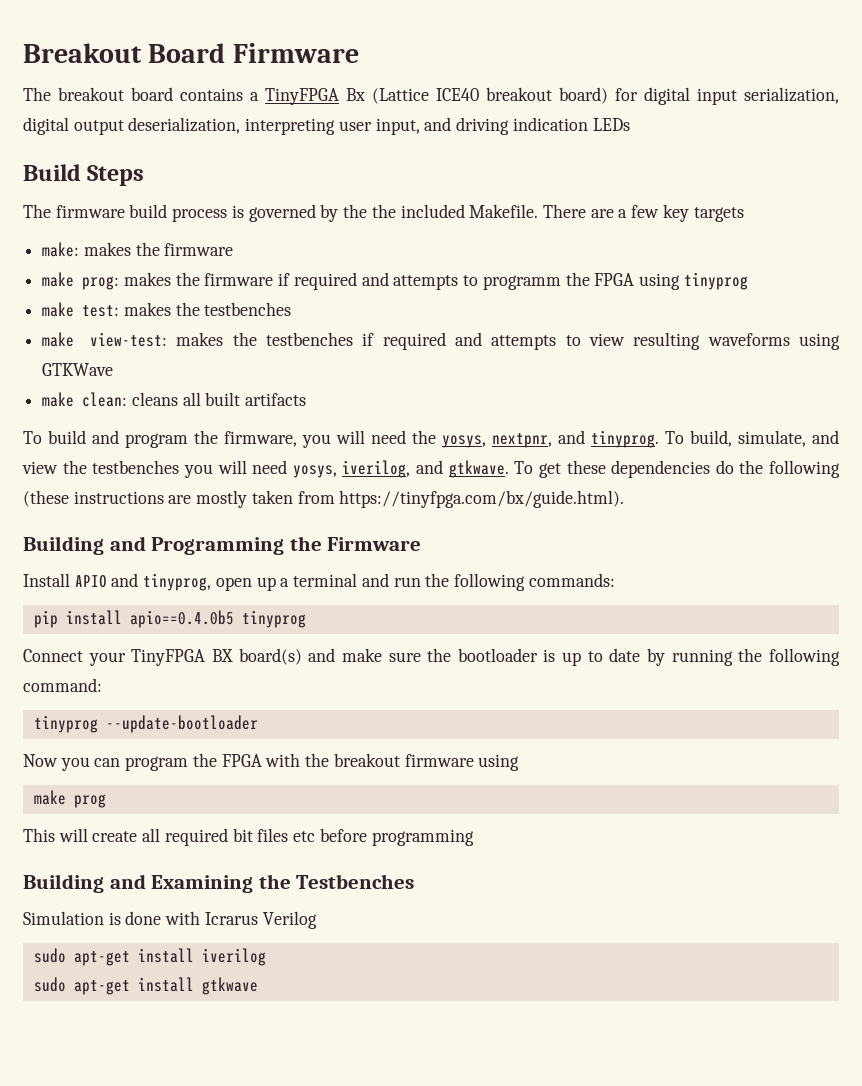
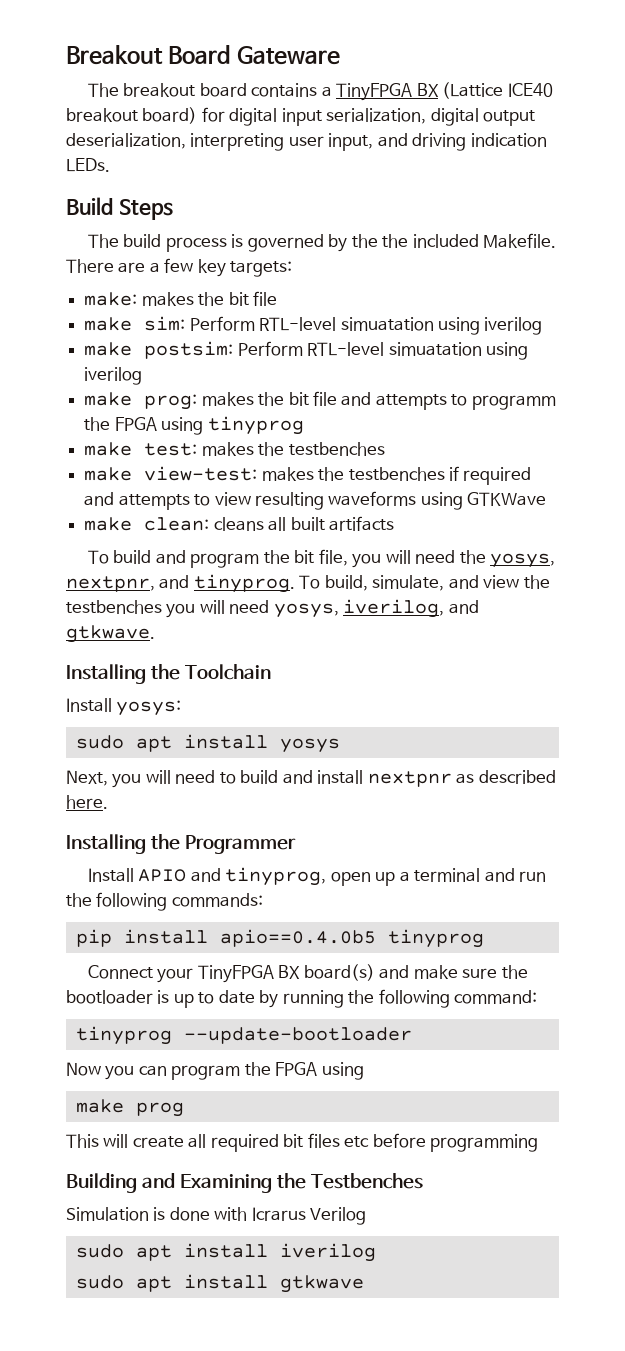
- Breakout Board Firmware
+ Breakout Board Gateware
- The breakout board contains a TinyFPGA Bx (Lattice ICE40 breakout board) for digital input serialization, digital output deserialization, interpreting user input, and driving indication LEDs
+ The breakout board contains a TinyFPGA BX (Lattice ICE40 breakout board) for digital input serialization, digital output deserialization, interpreting user input, and driving indication LEDs.
- The firmware build process is governed by the the included Makefile.
+ The build process is governed by the the included Makefile.
- There are a few key targets
+ There are a few key targets:
- make: makes the firmware
+ make: makes the bit file
+ make sim: Perform RTL-level simuatation using iverilog
+ make postsim: Perform RTL-level simuatation using iverilog
- make prog: makes the firmware if required and attempts to programm the FPGA using tinyprog
+ make prog: makes the bit file and attempts to programm the FPGA using tinyprog
- To build and program the firmware, you will need the yosys, nextpnr, and tinyprog.
+ To build and program the bit file, you will need the yosys, nextpnr, and tinyprog.
- To build, simulate, and view the testbenches you will need yosys, iverilog, and gtkwave. To get these dependencies do the following (these instructions are mostly taken from https://tinyfpga.com/bx/guide.html).
- Building and Programming the Firmware
+ To build, simulate, and view the testbenches you will need yosys, iverilog, and gtkwave.
+ Installing the Toolchain
+ Install yosys:
+ sudo apt install yosys
+ Next, you will need to build and install nextpnr as described here.
+ Installing the Programmer
- Now you can program the FPGA with the breakout firmware using
+ Now you can program the FPGA using
- sudo apt-get install iverilog
+ sudo apt install iverilog
- sudo apt-get install gtkwave
+ sudo apt install gtkwave

